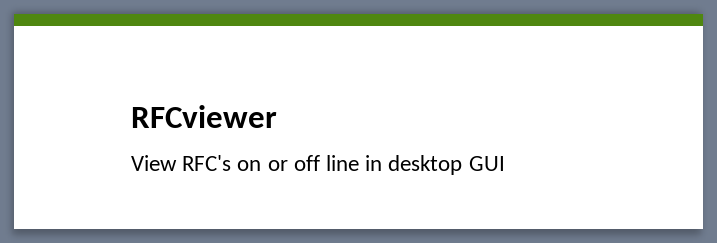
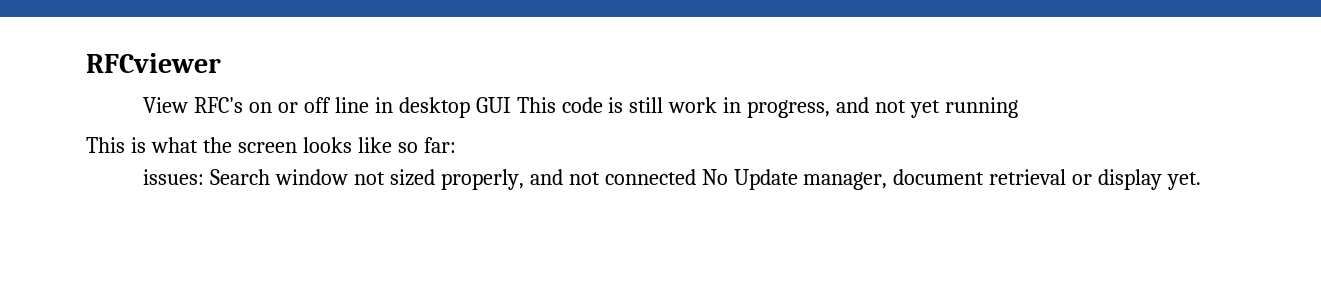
- View RFC's on or off line in desktop GUI
+ View RFC's on or off line in desktop GUI This code is still work in progress, and not yet running
+ This is what the screen looks like so far:
+ issues: Search window not sized properly, and not connected No Update manager, document retrieval or display yet.

